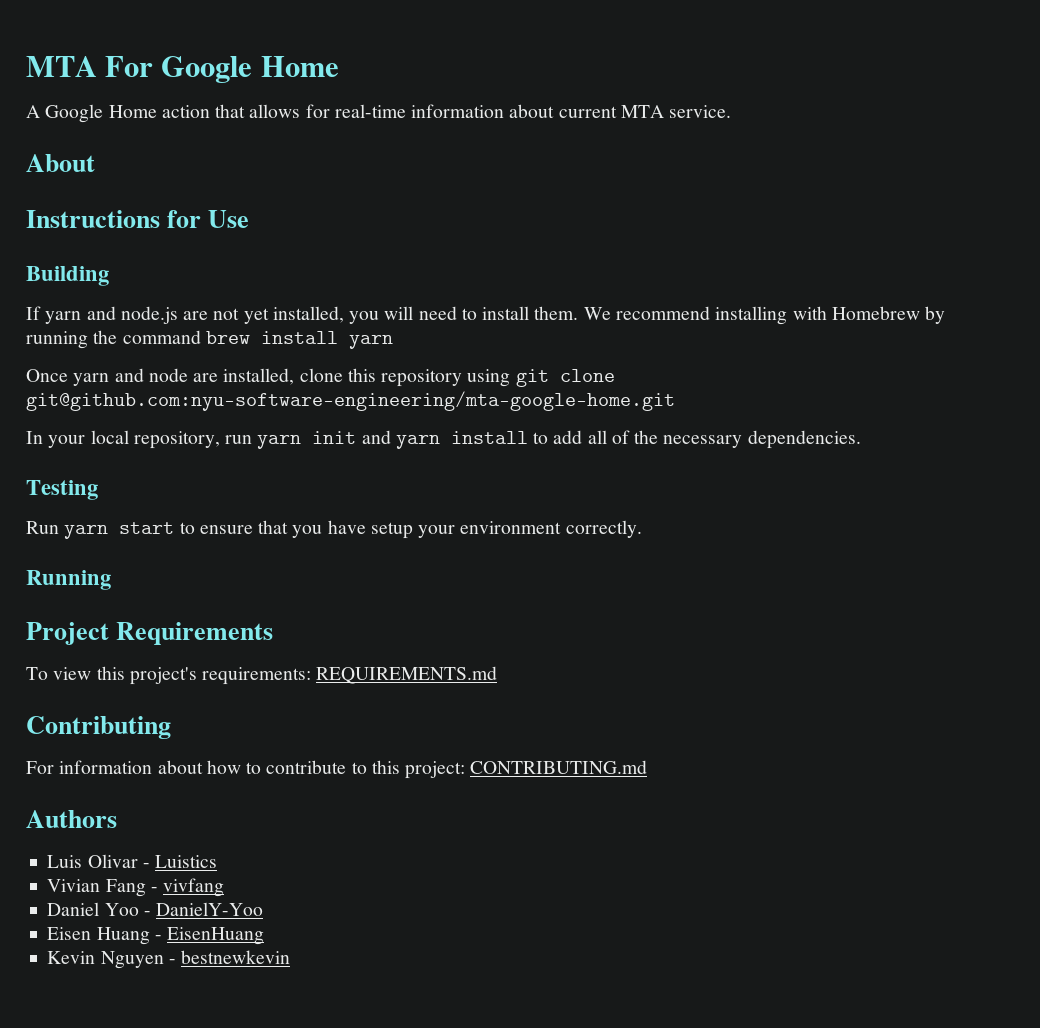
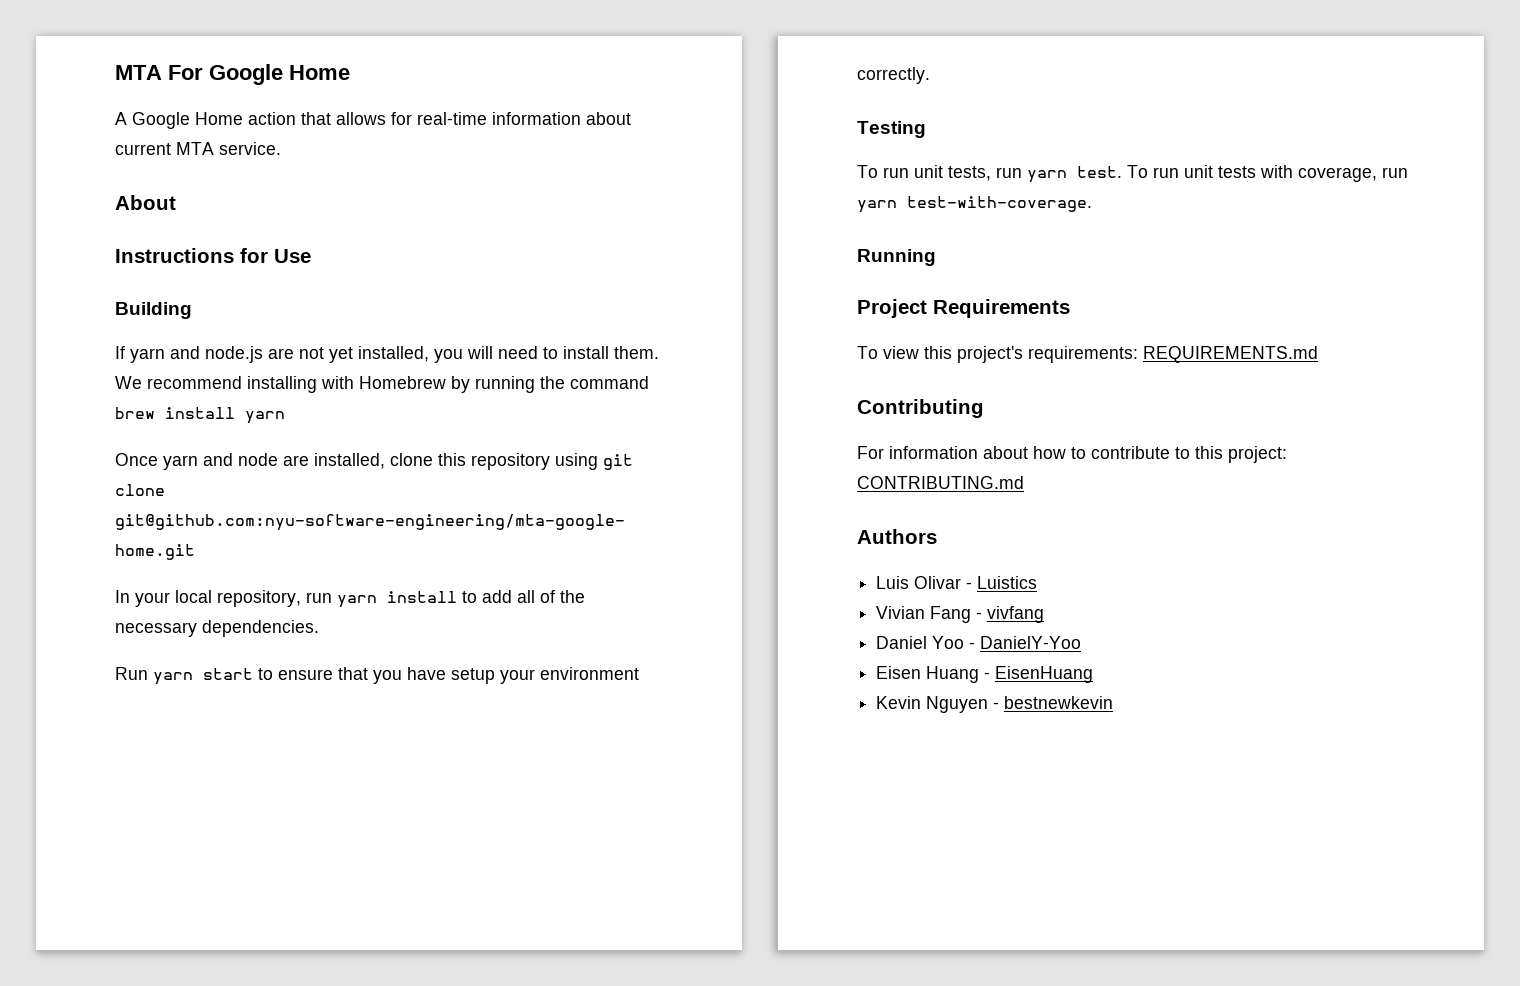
- In your local repository, run yarn init and yarn install to add all of the necessary dependencies.
+ In your local repository, run yarn install to add all of the necessary dependencies.
- Testing
+ Testing
+ To run unit tests, run yarn test. To run unit tests with coverage, run yarn test-with-coverage.

